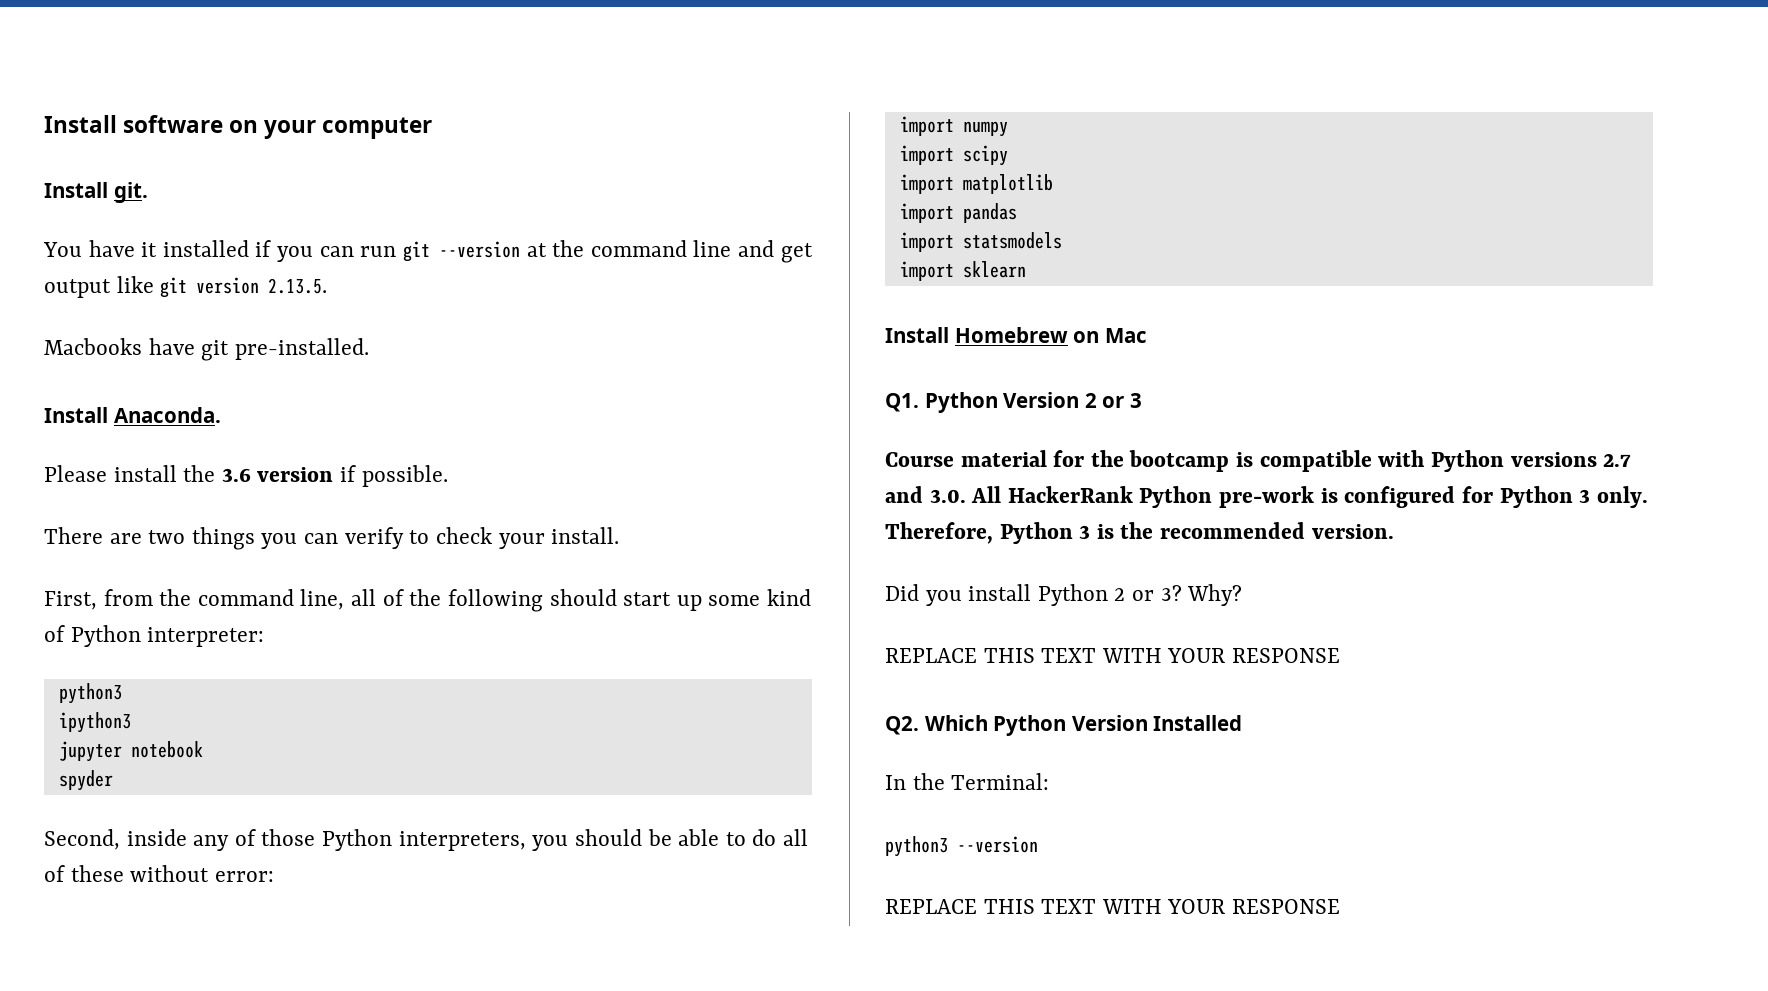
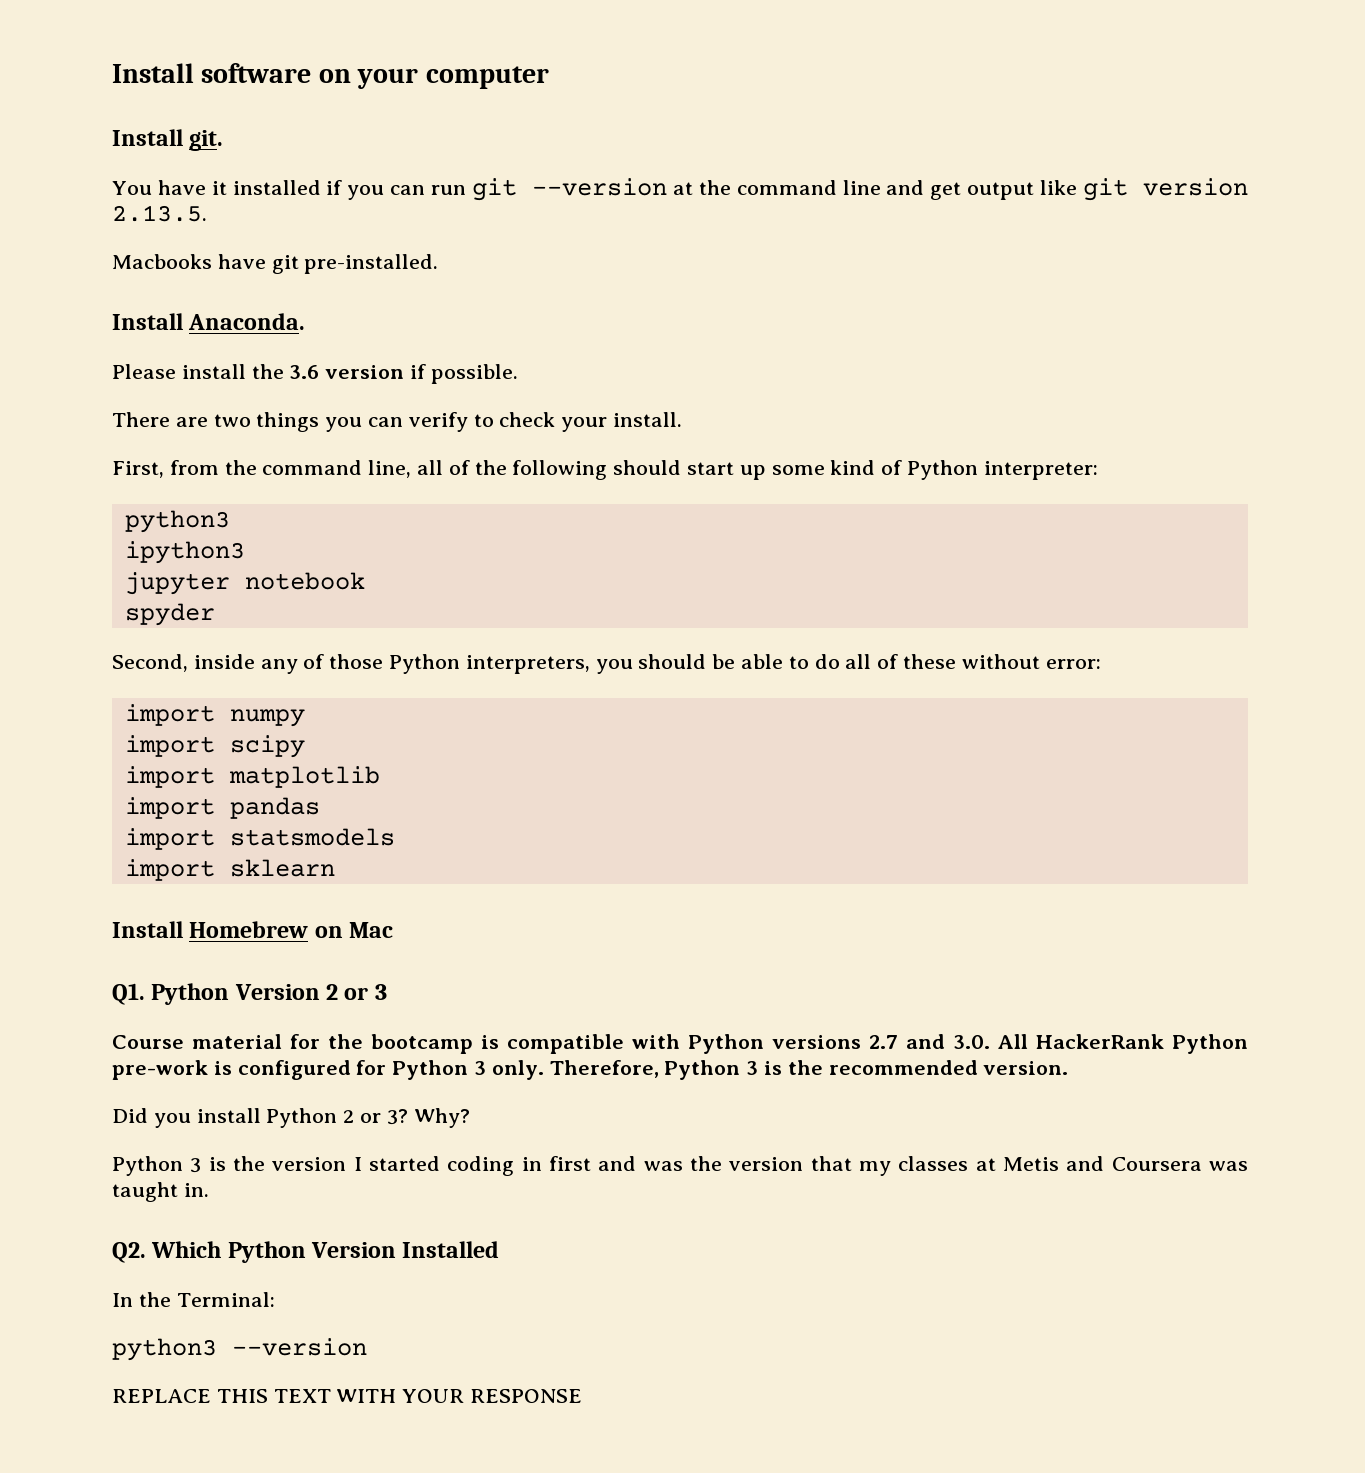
  Why?
- REPLACE THIS TEXT WITH YOUR RESPONSE
+ Python 3 is the version I started coding in first and was the version that my classes at Metis and Coursera was taught in.

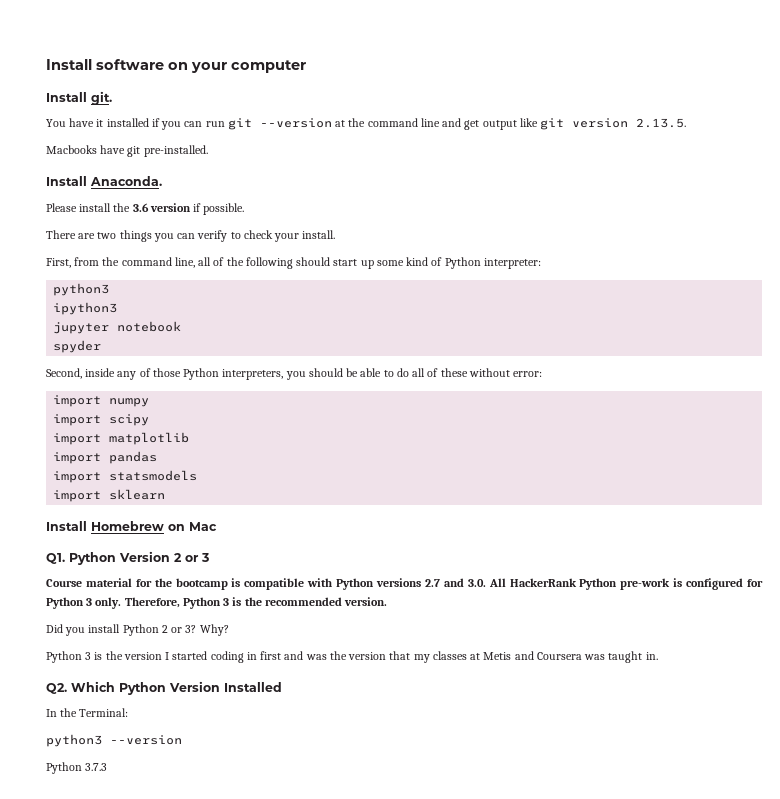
- REPLACE THIS TEXT WITH YOUR RESPONSE
+ Python 3.7.3

